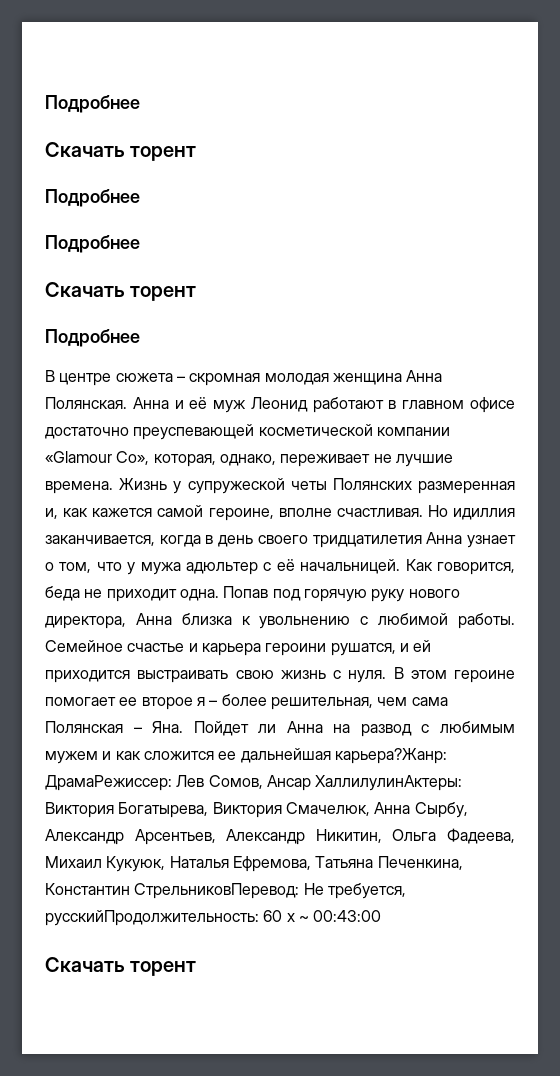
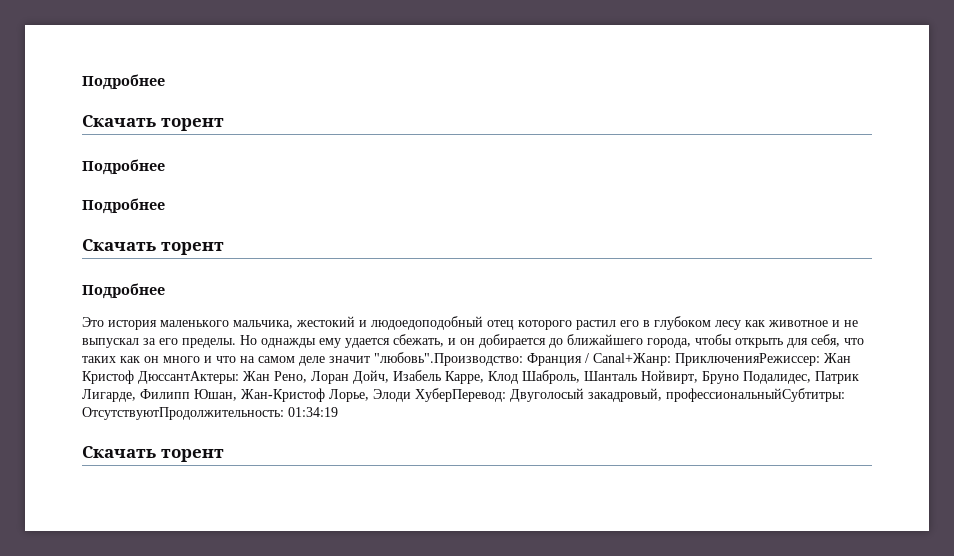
- В центре сюжета – скромная молодая женщина Анна Полянская. Анна и её муж Леонид работают в главном офисе достаточно преуспевающей косметической компании «Glamour Co», которая, однако, переживает не лучшие времена. Жизнь у супружеской четы Полянских размеренная и, как кажется самой героине, вполне счастливая. Но идиллия заканчивается, когда в день своего тридцатилетия Анна узнает о том, что у мужа адюльтер с её начальницей. Как говорится, беда не приходит одна. Попав под горячую руку нового директора, Анна близка к увольнению с любимой работы. Семейное счастье и карьера героини рушатся, и ей приходится выстраивать свою жизнь с нуля. В этом героине помогает ее второе я – более решительная, чем сама Полянская – Яна. Пойдет ли Анна на развод с любимым мужем и как сложится ее дальнейшая карьера?Жанр: ДрамаРежиссер: Лев Сомов, Ансар ХаллилулинАктеры: Виктория Богатырева, Виктория Смачелюк, Анна Сырбу, Александр Арсентьев, Александр Никитин, Ольга Фадеева, Михаил Кукуюк, Наталья Ефремова, Татьяна Печенкина, Константин СтрельниковПеревод: Не требуется, русскийПродолжительность: 60 х ~ 00:43:00
+ Это история маленького мальчика, жестокий и людоедоподобный отец которого растил его в глубоком лесу как животное и не выпускал за его пределы. Но однажды ему удается сбежать, и он добирается до ближайшего города, чтобы открыть для себя, что таких как он много и что на самом деле значит "любовь".Производство: Франция / Canal+Жанр: ПриключенияРежиссер: Жан Кристоф ДюссантАктеры: Жан Рено, Лоран Дойч, Изабель Карре, Клод Шаброль, Шанталь Нойвирт, Бруно Подалидес, Патрик Лигарде, Филипп Юшан, Жан-Кристоф Лорье, Элоди ХуберПеревод: Двуголосый закадровый, профессиональныйСубтитры: ОтсутствуютПродолжительность: 01:34:19

